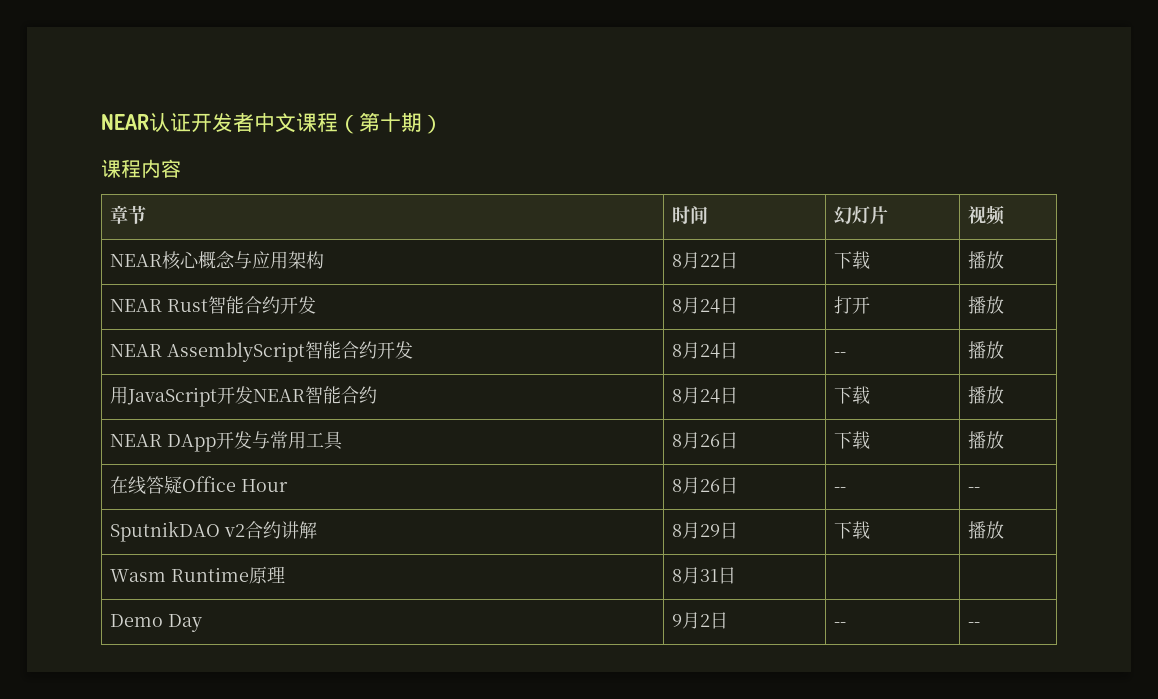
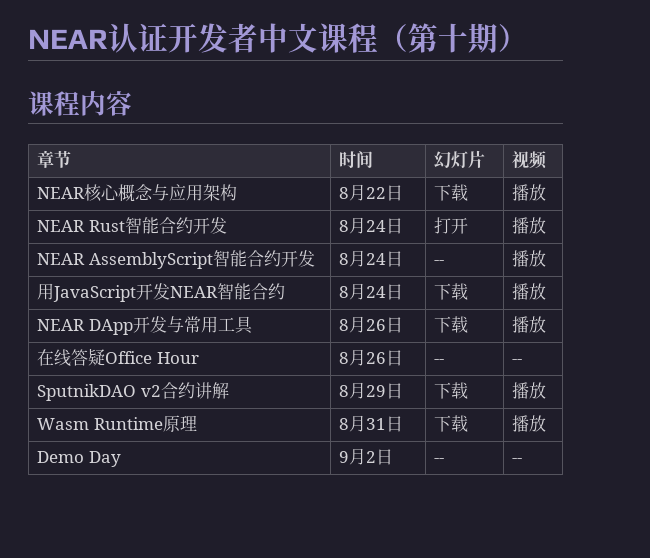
- Wasm Runtime原理 | 8月31日 | |
+ Wasm Runtime原理 | 8月31日 | 下载 | 播放

